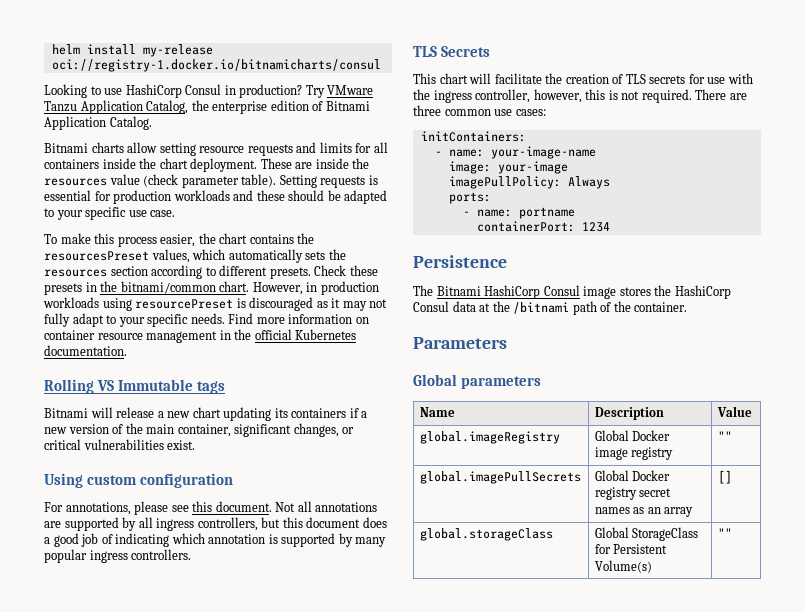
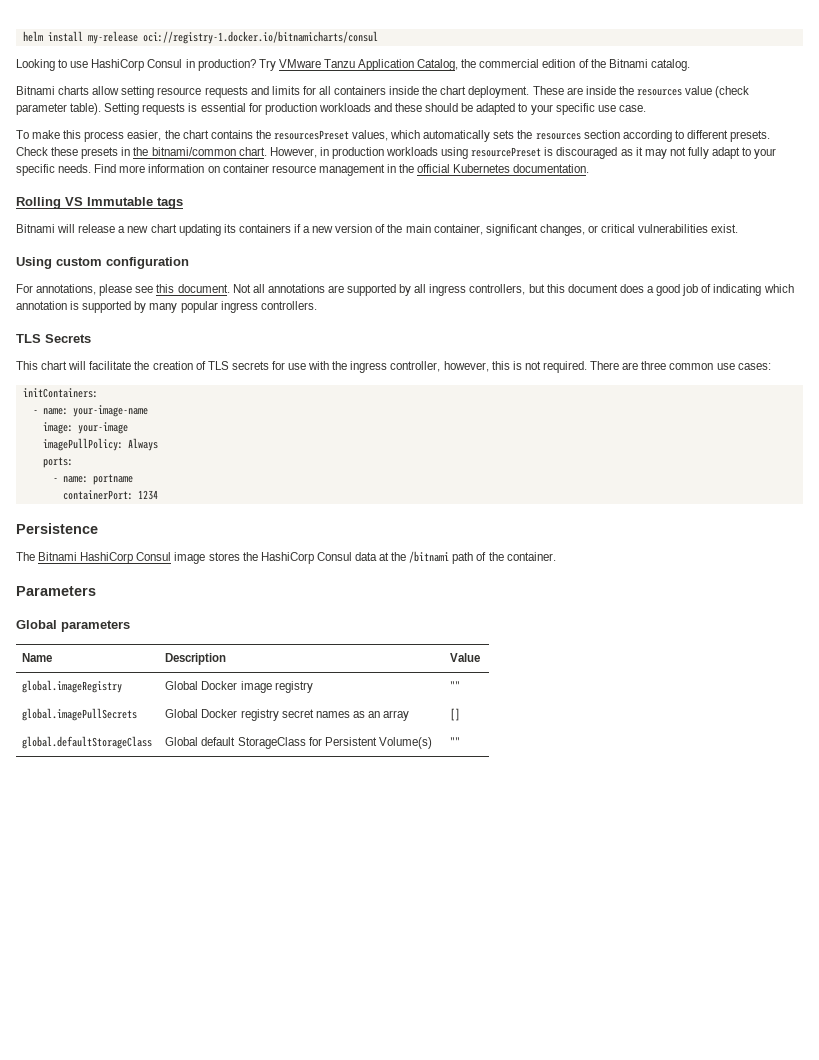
- Try VMware Tanzu Application Catalog, the enterprise edition of Bitnami Application Catalog.
+ Try VMware Tanzu Application Catalog, the commercial edition of the Bitnami catalog.
- global.storageClass | Global StorageClass for Persistent Volume(s) | ""
+ global.defaultStorageClass | Global default StorageClass for Persistent Volume(s) | ""

